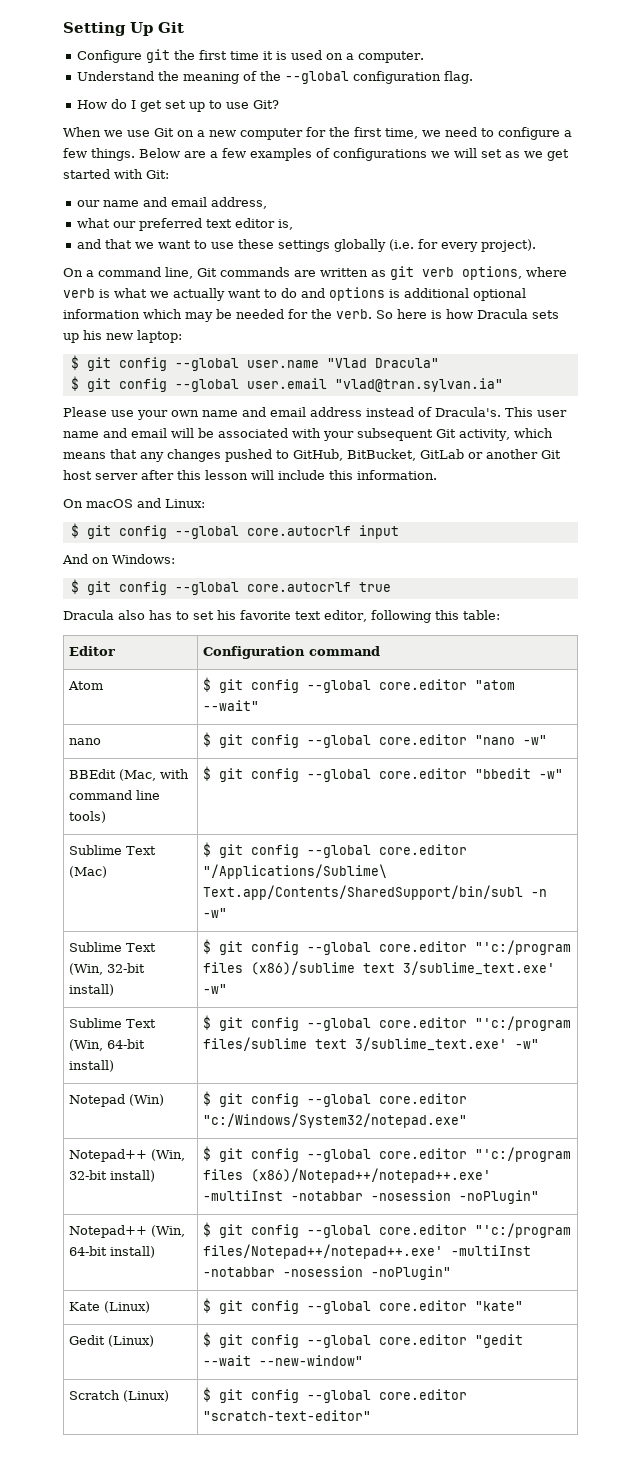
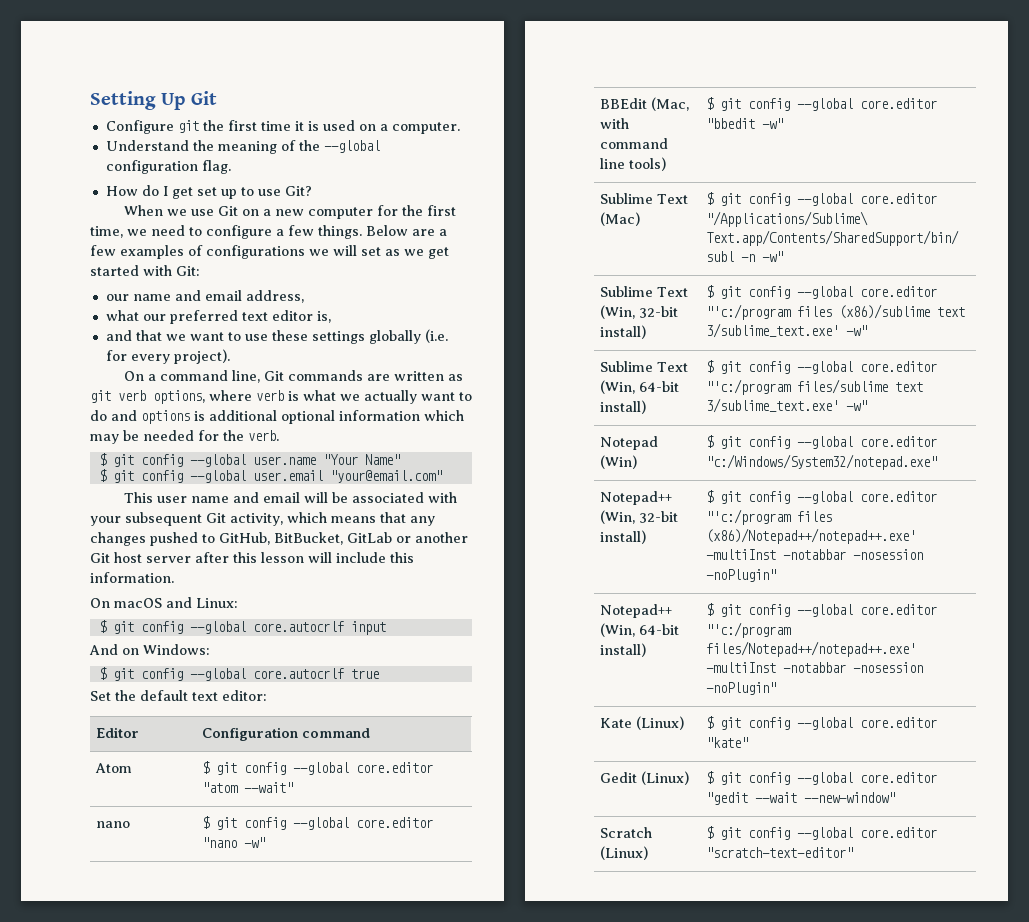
- So here is how Dracula sets up his new laptop:
- $ git config --global user.name "Vlad Dracula"
+ $ git config --global user.name "Your Name"
- $ git config --global user.email "vlad@tran.sylvan.ia"
- Please use your own name and email address instead of Dracula's. This user name and email will be associated with your subsequent Git activity, which means that any changes pushed to GitHub, BitBucket, GitLab or another Git host server after this lesson will include this information.
+ $ git config --global user.email "your@email.com"
+ This user name and email will be associated with your subsequent Git activity, which means that any changes pushed to GitHub, BitBucket, GitLab or another Git host server after this lesson will include this information.
- Dracula also has to set his favorite text editor, following this table:
+ Set the default text editor:

